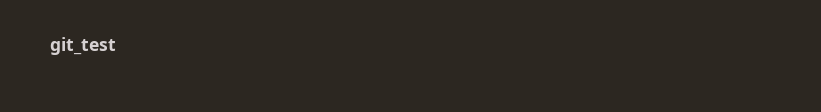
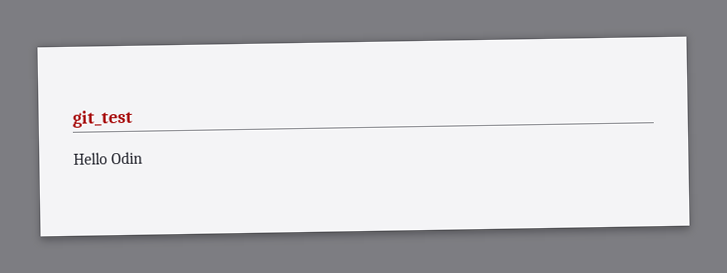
+ Hello Odin

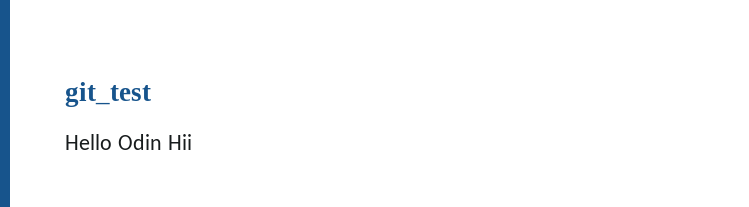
- Hello Odin
+ Hello Odin Hii

